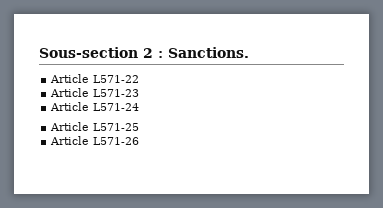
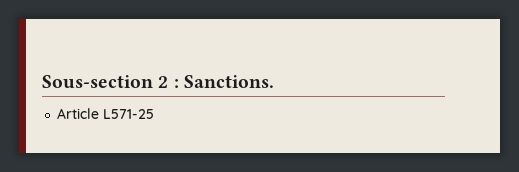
- Article L571-22
- Article L571-23
- Article L571-24
- Article L571-26

